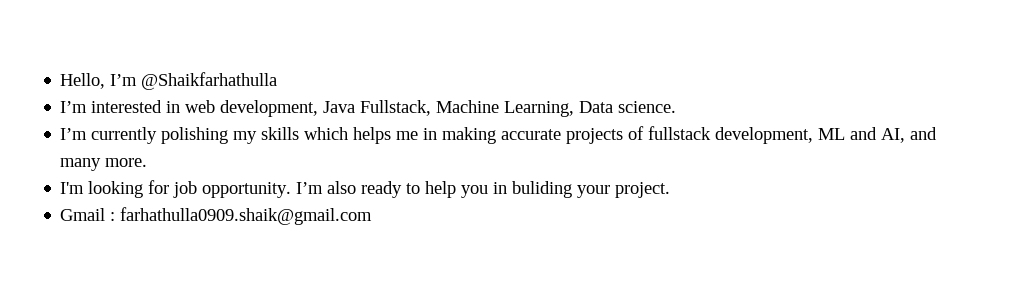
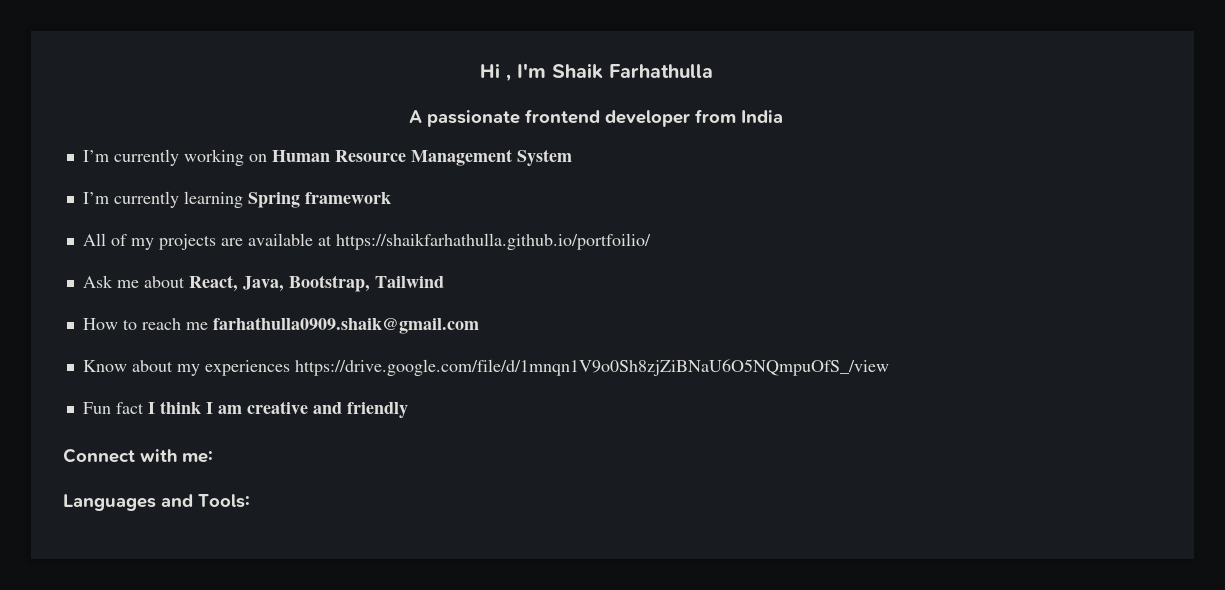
- Hello, I’m @Shaikfarhathulla
- I’m interested in web development, Java Fullstack, Machine Learning, Data science.
- I’m currently polishing my skills which helps me in making accurate projects of fullstack development, ML and AI, and many more.
- I'm looking for job opportunity. I’m also ready to help you in buliding your project.
- Gmail : farhathulla0909.shaik@gmail.com
+ Hi , I'm Shaik Farhathulla
+ A passionate frontend developer from India
+ I’m currently working on Human Resource Management System
+ I’m currently learning Spring framework
+ All of my projects are available at https://shaikfarhathulla.github.io/portfoilio/
+ Ask me about React, Java, Bootstrap, Tailwind
+ How to reach me farhathulla0909.shaik@gmail.com
+ Know about my experiences https://drive.google.com/file/d/1mnqn1V9o0Sh8zjZiBNaU6O5NQmpuOfS_/view
+ Fun fact I think I am creative and friendly
+ Connect with me:
+ Languages and Tools:

